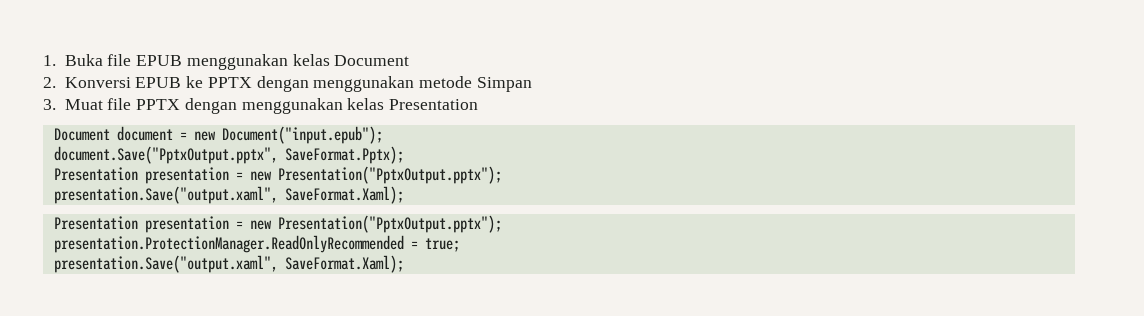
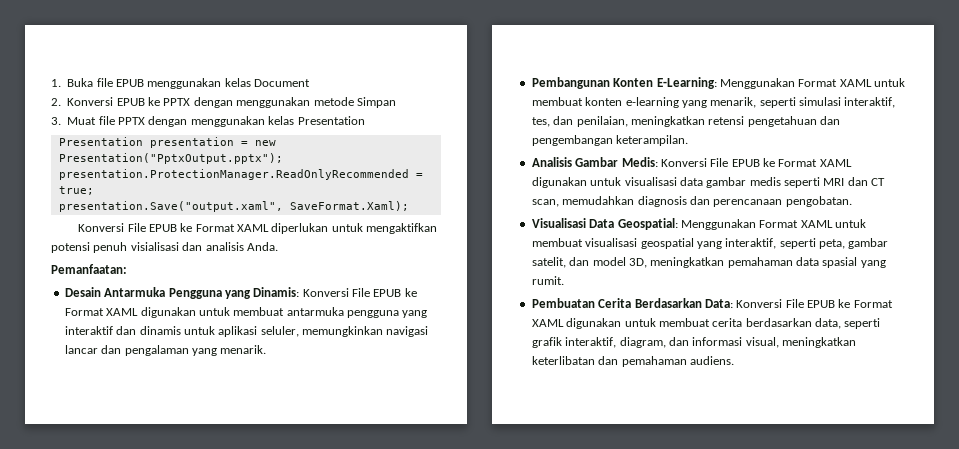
- Document document = new Document("input.epub");
- document.Save("PptxOutput.pptx", SaveFormat.Pptx);
- Presentation presentation = new Presentation("PptxOutput.pptx");
- presentation.Save("output.xaml", SaveFormat.Xaml);
+ Konversi File EPUB ke Format XAML diperlukan untuk mengaktifkan potensi penuh visialisasi dan analisis Anda.
+ Pemanfaatan:
+ Desain Antarmuka Pengguna yang Dinamis: Konversi File EPUB ke Format XAML digunakan untuk membuat antarmuka pengguna yang interaktif dan dinamis untuk aplikasi seluler, memungkinkan navigasi lancar dan pengalaman yang menarik.
+ Pembangunan Konten E-Learning: Menggunakan Format XAML untuk membuat konten e-learning yang menarik, seperti simulasi interaktif, tes, dan penilaian, meningkatkan retensi pengetahuan dan pengembangan keterampilan.
+ Analisis Gambar Medis: Konversi File EPUB ke Format XAML digunakan untuk visualisasi data gambar medis seperti MRI dan CT scan, memudahkan diagnosis dan perencanaan pengobatan.
+ Visualisasi Data Geospatial: Menggunakan Format XAML untuk membuat visualisasi geospatial yang interaktif, seperti peta, gambar satelit, dan model 3D, meningkatkan pemahaman data spasial yang rumit.
+ Pembuatan Cerita Berdasarkan Data: Konversi File EPUB ke Format XAML digunakan untuk membuat cerita berdasarkan data, seperti grafik interaktif, diagram, dan informasi visual, meningkatkan keterlibatan dan pemahaman audiens.

